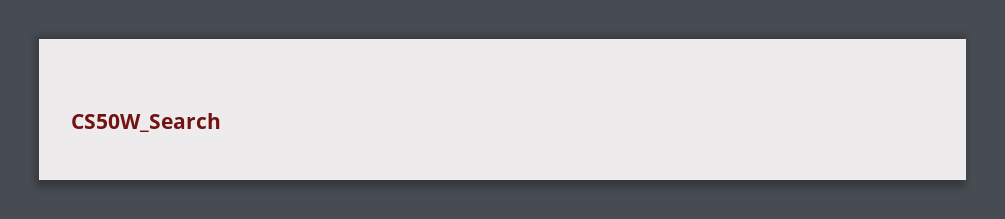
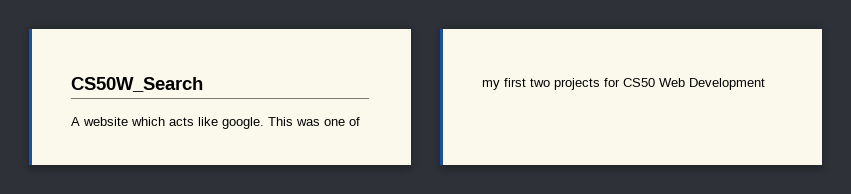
+ A website which acts like google. This was one of my first two projects for CS50 Web Development

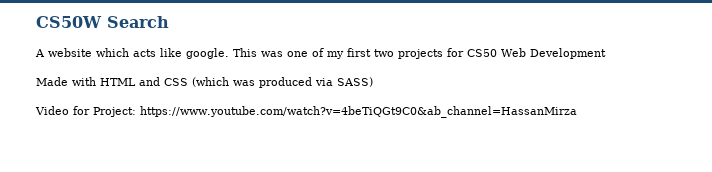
- CS50W_Search
+ CS50W Search
+ Made with HTML and CSS (which was produced via SASS)
+ Video for Project: https://www.youtube.com/watch?v=4beTiQGt9C0&ab_channel=HassanMirza

